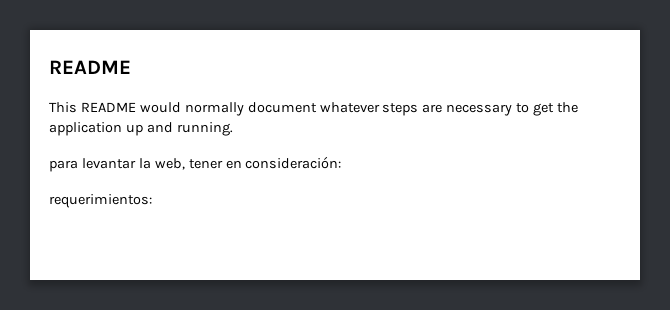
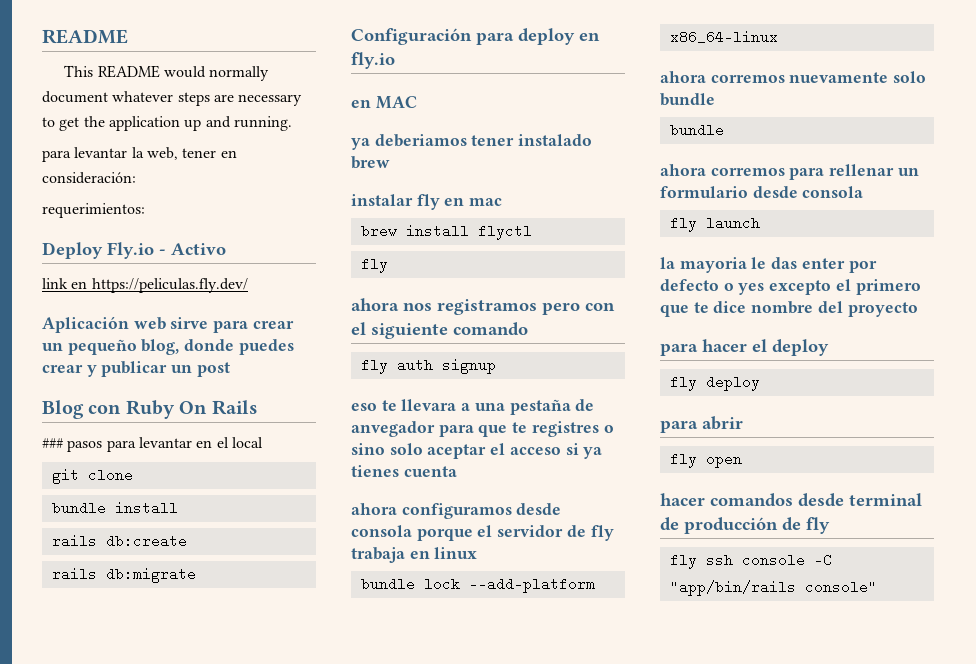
+ Deploy Fly.io - Activo
+ link en https://peliculas.fly.dev/
+ Aplicación web sirve para crear un pequeño blog, donde puedes crear y publicar un post
+ Blog con Ruby On Rails
+ ### pasos para levantar en el local
+ git clone
+ bundle install
+ rails db:create
+ rails db:migrate
+ Configuración para deploy en fly.io
+ en MAC
+ ya deberiamos tener instalado brew
+ instalar fly en mac
+ brew install flyctl
+ fly
+ ahora nos registramos pero con el siguiente comando
+ fly auth signup
+ eso te llevara a una pestaña de anvegador para que te registres o sino solo aceptar el acceso si ya tienes cuenta
+ ahora configuramos desde consola porque el servidor de fly trabaja en linux
+ bundle lock --add-platform x86_64-linux
+ ahora corremos nuevamente solo bundle
+ bundle
+ ahora corremos para rellenar un formulario desde consola
+ fly launch
+ la mayoria le das enter por defecto o yes excepto el primero que te dice nombre del proyecto
+ para hacer el deploy
+ fly deploy
+ para abrir
+ fly open
+ hacer comandos desde terminal de producción de fly
+ fly ssh console -C "app/bin/rails console"

